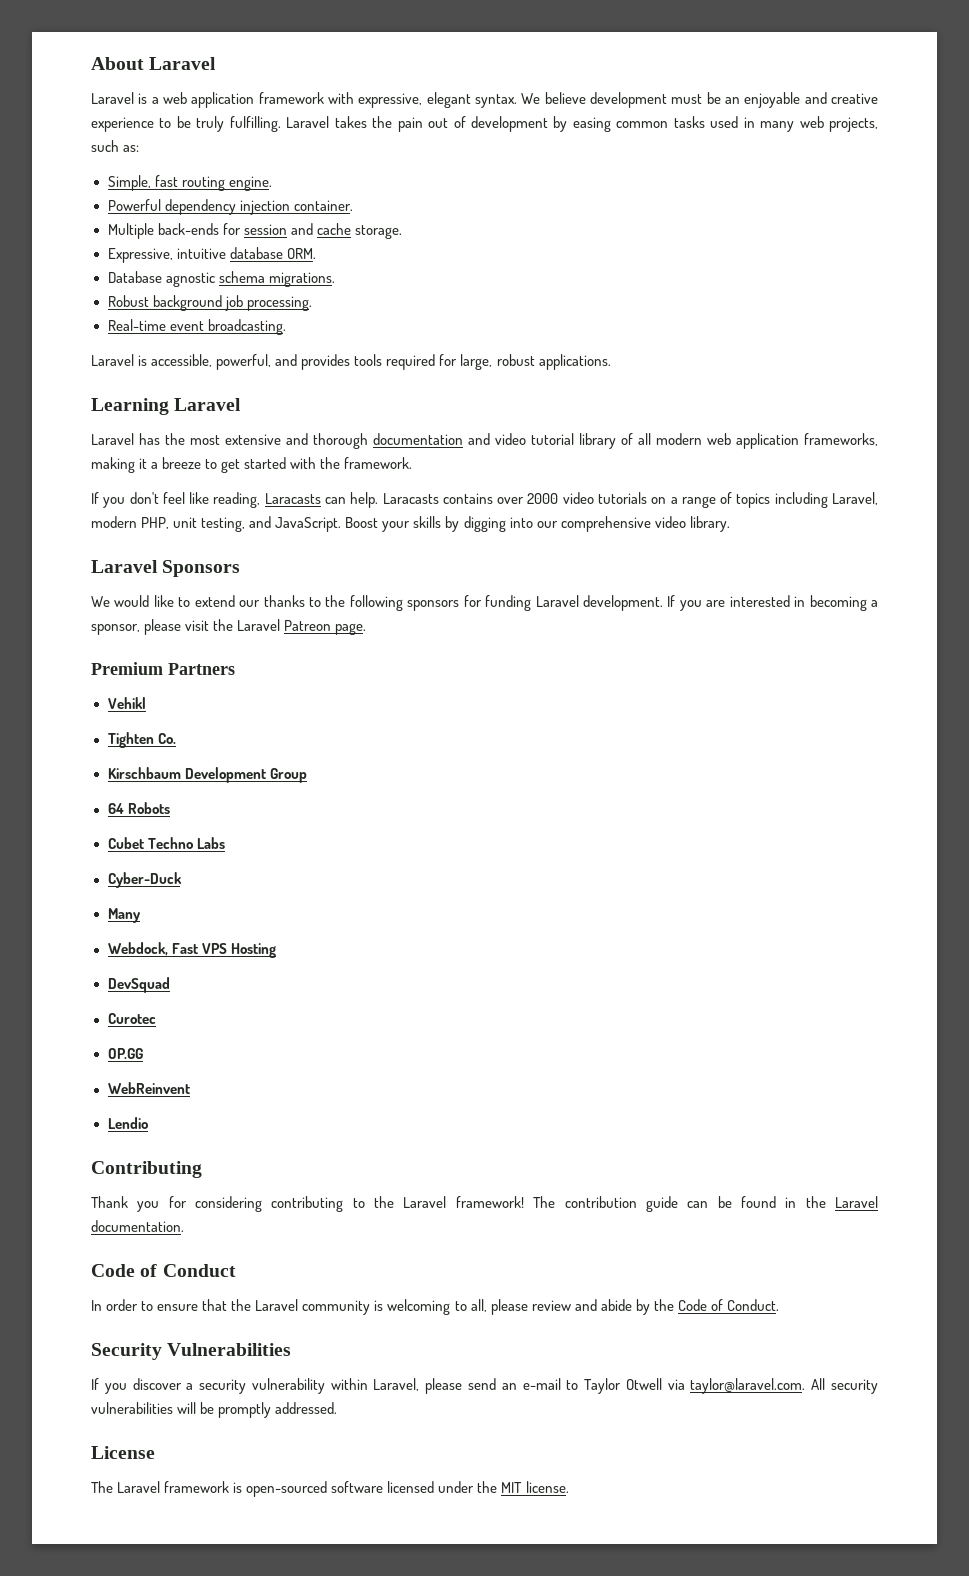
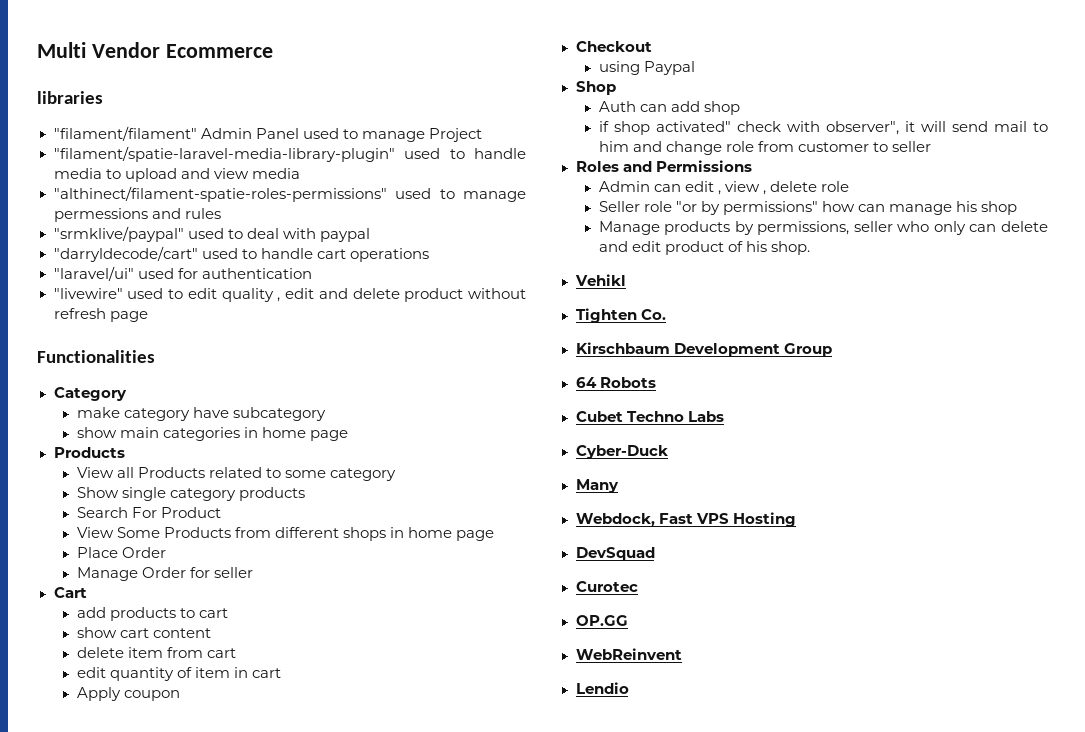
- About Laravel
- Laravel is a web application framework with expressive, elegant syntax. We believe development must be an enjoyable and creative experience to be truly fulfilling. Laravel takes the pain out of development by easing common tasks used in many web projects, such as:
- Simple, fast routing engine.
- Powerful dependency injection container.
- Multiple back-ends for session and cache storage.
- Expressive, intuitive database ORM.
- Database agnostic schema migrations.
- Robust background job processing.
- Real-time event broadcasting.
- Laravel is accessible, powerful, and provides tools required for large, robust applications.
- Learning Laravel
- Laravel has the most extensive and thorough documentation and video tutorial library of all modern web application frameworks, making it a breeze to get started with the framework.
- If you don't feel like reading, Laracasts can help. Laracasts contains over 2000 video tutorials on a range of topics including Laravel, modern PHP, unit testing, and JavaScript. Boost your skills by digging into our comprehensive video library.
- Laravel Sponsors
- We would like to extend our thanks to the following sponsors for funding Laravel development. If you are interested in becoming a sponsor, please visit the Laravel Patreon page.
- Premium Partners
+ Multi Vendor Ecommerce
+ libraries
+ "filament/filament" Admin Panel used to manage Project
+ "filament/spatie-laravel-media-library-plugin" used to handle media to upload and view media
+ "althinect/filament-spatie-roles-permissions" used to manage permessions and rules
+ "srmklive/paypal" used to deal with paypal
+ "darryldecode/cart" used to handle cart operations
+ "laravel/ui" used for authentication
+ "livewire" used to edit quality , edit and delete product without refresh page
+ Functionalities
+ Category
+ make category have subcategory
+ show main categories in home page
+ Products
+ View all Products related to some category
+ Show single category products
+ Search For Product
+ View Some Products from different shops in home page
+ Place Order
+ Manage Order for seller
+ Cart
+ add products to cart
+ show cart content
+ delete item from cart
+ edit quantity of item in cart
+ Apply coupon
+ Checkout
+ using Paypal
+ Shop
+ Auth can add shop
+ if shop activated" check with observer", it will send mail to him and change role from customer to seller
+ Roles and Permissions
+ Admin can edit , view , delete role
+ Seller role "or by permissions" how can manage his shop
+ Manage products by permissions, seller who only can delete and edit product of his shop.
- Contributing
- Thank you for considering contributing to the Laravel framework! The contribution guide can be found in the Laravel documentation.
- Code of Conduct
- In order to ensure that the Laravel community is welcoming to all, please review and abide by the Code of Conduct.
- Security Vulnerabilities
- If you discover a security vulnerability within Laravel, please send an e-mail to Taylor Otwell via taylor@laravel.com. All security vulnerabilities will be promptly addressed.
- License
- The Laravel framework is open-sourced software licensed under the MIT license.

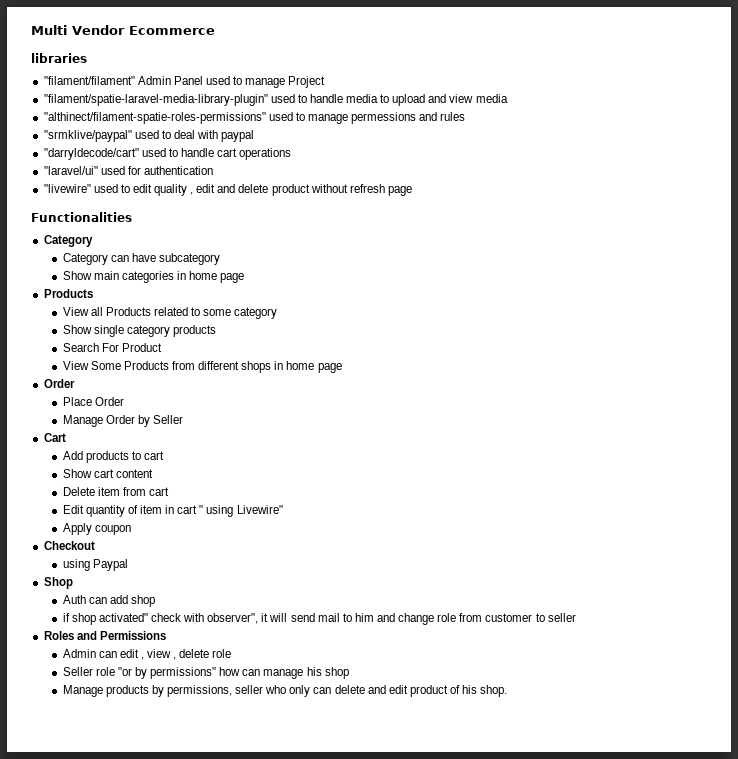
- make category have subcategory
+ Category can have subcategory
- show main categories in home page
+ Show main categories in home page
  View Some Products from different shops in home page
+ Order
- Manage Order for seller
+ Manage Order by Seller
- add products to cart
+ Add products to cart
- show cart content
+ Show cart content
- delete item from cart
+ Delete item from cart
- edit quantity of item in cart
+ Edit quantity of item in cart " using Livewire"
- Vehikl
- Tighten Co.
- Kirschbaum Development Group
- 64 Robots
- Cubet Techno Labs
- Cyber-Duck
- Many
- Webdock, Fast VPS Hosting
- DevSquad
- Curotec
- OP.GG
- WebReinvent
- Lendio

